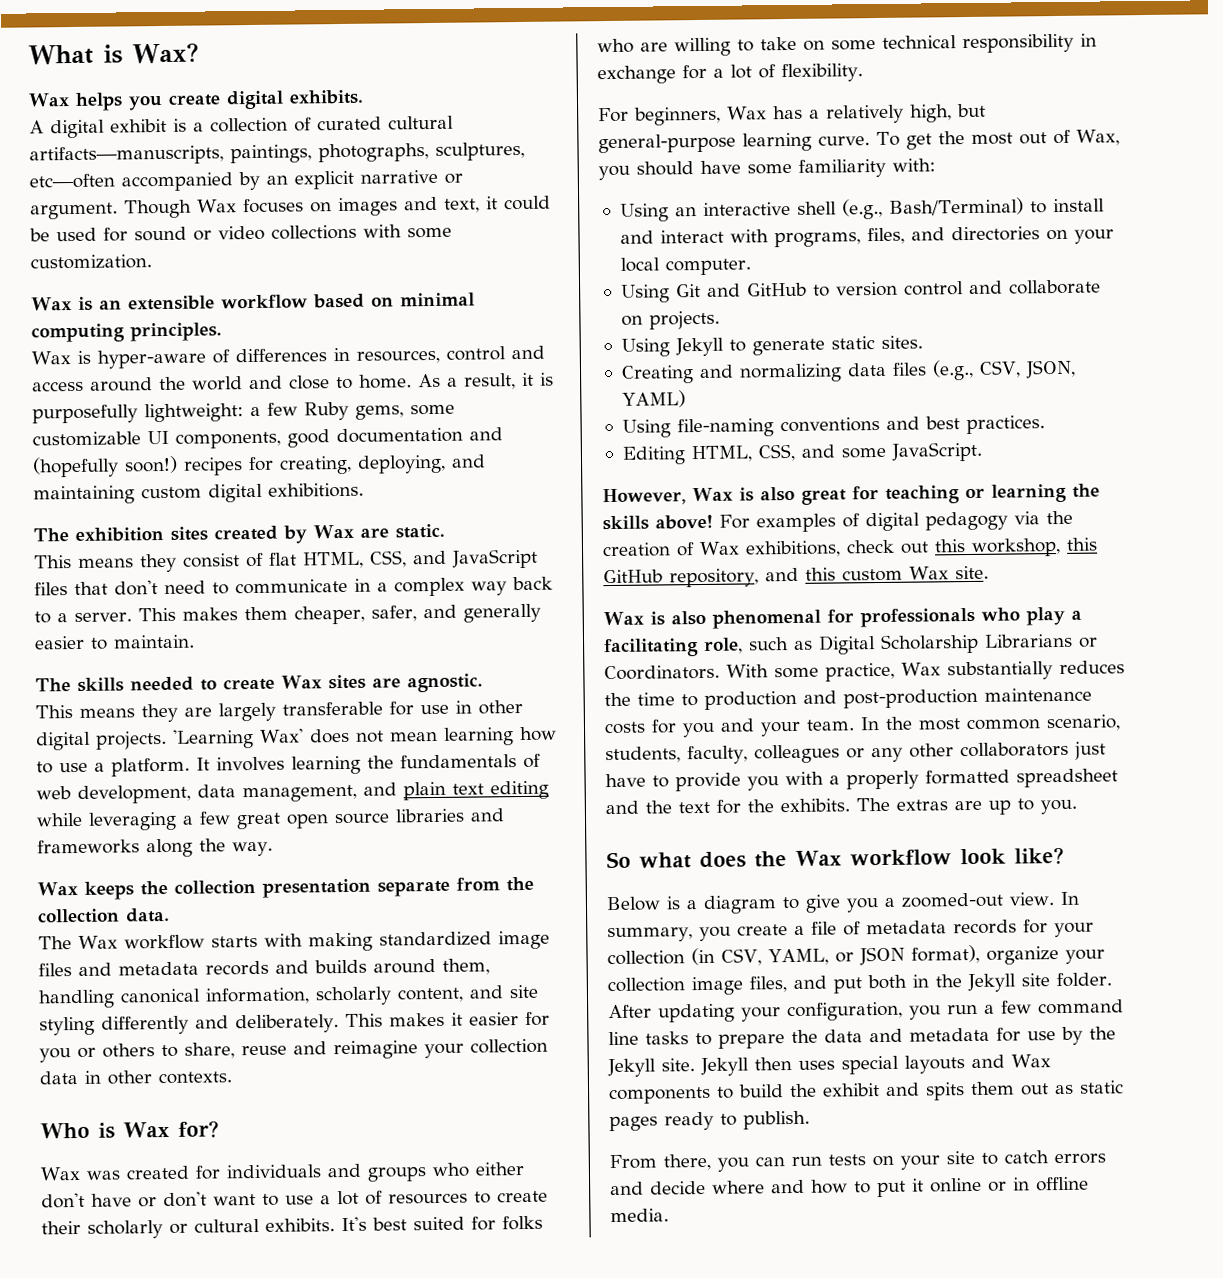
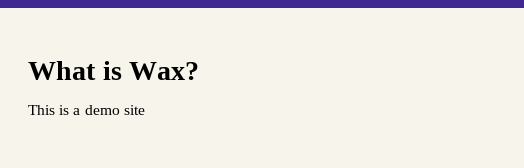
- Wax helps you create digital exhibits.
- A digital exhibit is a collection of curated cultural artifacts—manuscripts, paintings, photographs, sculptures, etc—often accompanied by an explicit narrative or argument. Though Wax focuses on images and text, it could be used for sound or video collections with some customization.
- Wax is an extensible workflow based on minimal computing principles.
- Wax is hyper-aware of differences in resources, control and access around the world and close to home. As a result, it is purposefully lightweight: a few Ruby gems, some customizable UI components, good documentation and (hopefully soon!) recipes for creating, deploying, and maintaining custom digital exhibitions.
- The exhibition sites created by Wax are static.
- This means they consist of flat HTML, CSS, and JavaScript files that don't need to communicate in a complex way back to a server. This makes them cheaper, safer, and generally easier to maintain.
- The skills needed to create Wax sites are agnostic.
- This means they are largely transferable for use in other digital projects. 'Learning Wax' does not mean learning how to use a platform. It involves learning the fundamentals of web development, data management, and plain text editing while leveraging a few great open source libraries and frameworks along the way.
- Wax keeps the collection presentation separate from the collection data.
- The Wax workflow starts with making standardized image files and metadata records and builds around them, handling canonical information, scholarly content, and site styling differently and deliberately. This makes it easier for you or others to share, reuse and reimagine your collection data in other contexts.
- Who is Wax for?
- Wax was created for individuals and groups who either don't have or don't want to use a lot of resources to create their scholarly or cultural exhibits. It's best suited for folks who are willing to take on some technical responsibility in exchange for a lot of flexibility.
- For beginners, Wax has a relatively high, but general-purpose learning curve. To get the most out of Wax, you should have some familiarity with:
- Using an interactive shell (e.g., Bash/Terminal) to install and interact with programs, files, and directories on your local computer.
- Using Git and GitHub to version control and collaborate on projects.
- Using Jekyll to generate static sites.
- Creating and normalizing data files (e.g., CSV, JSON, YAML)
- Using file-naming conventions and best practices.
- Editing HTML, CSS, and some JavaScript.
- However, Wax is also great for teaching or learning the skills above! For examples of digital pedagogy via the creation of Wax exhibitions, check out this workshop, this GitHub repository, and this custom Wax site.
- Wax is also phenomenal for professionals who play a facilitating role, such as Digital Scholarship Librarians or Coordinators. With some practice, Wax substantially reduces the time to production and post-production maintenance costs for you and your team. In the most common scenario, students, faculty, colleagues or any other collaborators just have to provide you with a properly formatted spreadsheet and the text for the exhibits. The extras are up to you.
- So what does the Wax workflow look like?
- Below is a diagram to give you a zoomed-out view. In summary, you create a file of metadata records for your collection (in CSV, YAML, or JSON format), organize your collection image files, and put both in the Jekyll site folder. After updating your configuration, you run a few command line tasks to prepare the data and metadata for use by the Jekyll site. Jekyll then uses special layouts and Wax components to build the exhibit and spits them out as static pages ready to publish.
- From there, you can run tests on your site to catch errors and decide where and how to put it online or in offline media.
+ This is a demo site

